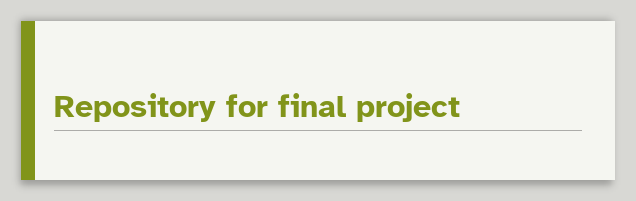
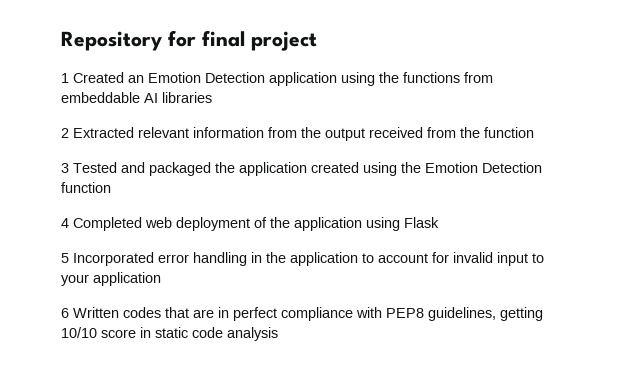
+ 1 Created an Emotion Detection application using the functions from embeddable AI libraries
+ 2 Extracted relevant information from the output received from the function
+ 3 Tested and packaged the application created using the Emotion Detection function
+ 4 Completed web deployment of the application using Flask
+ 5 Incorporated error handling in the application to account for invalid input to your application
+ 6 Written codes that are in perfect compliance with PEP8 guidelines, getting 10/10 score in static code analysis

